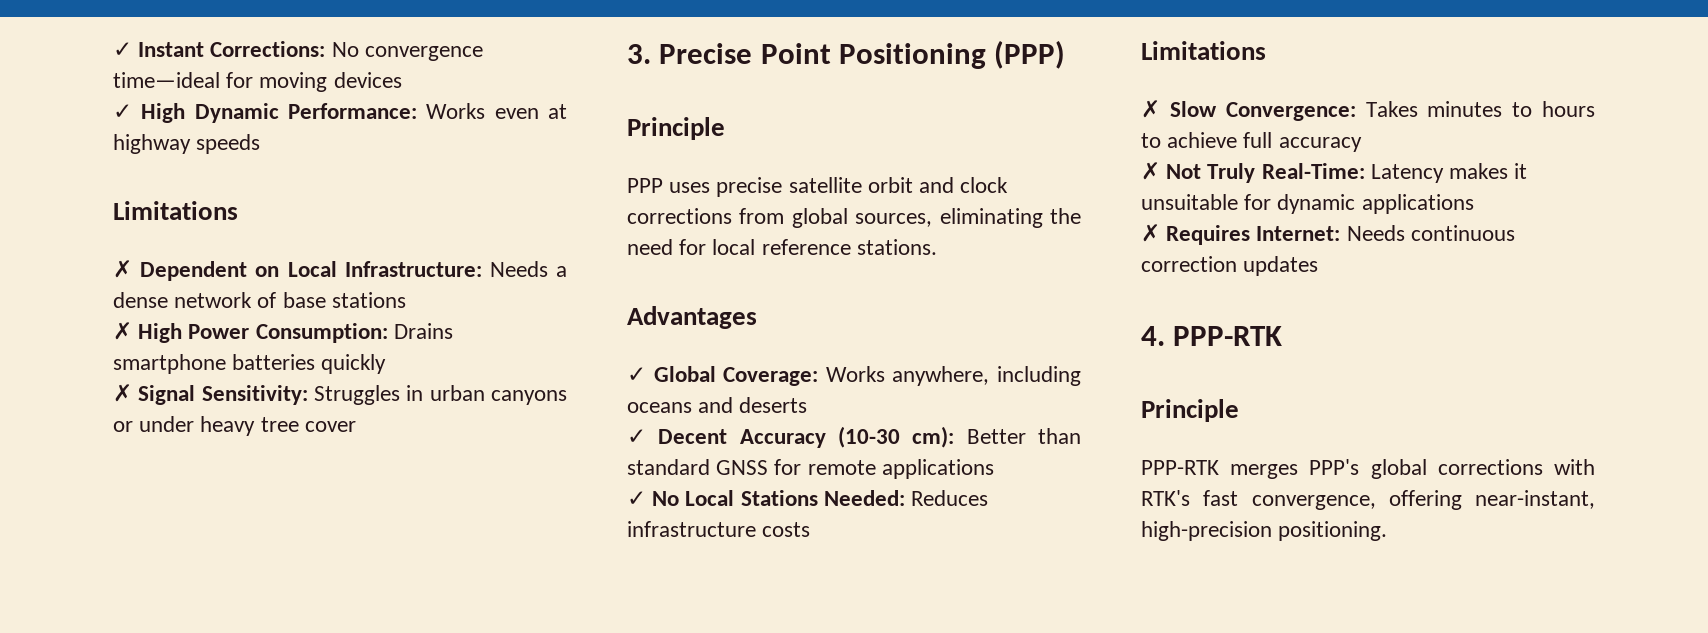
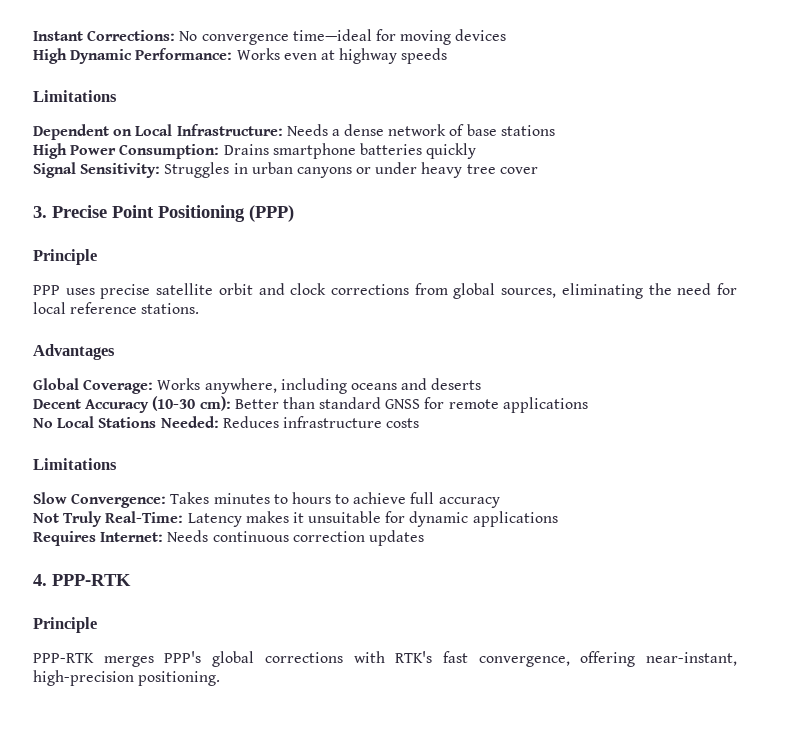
- ✓ Instant Corrections: No convergence time—ideal for moving devices
+ Instant Corrections: No convergence time—ideal for moving devices
- ✓ High Dynamic Performance: Works even at highway speeds
+ High Dynamic Performance: Works even at highway speeds
- ✗ Dependent on Local Infrastructure: Needs a dense network of base stations
+ Dependent on Local Infrastructure: Needs a dense network of base stations
- ✗ High Power Consumption: Drains smartphone batteries quickly
+ High Power Consumption: Drains smartphone batteries quickly
- ✗ Signal Sensitivity: Struggles in urban canyons or under heavy tree cover
+ Signal Sensitivity: Struggles in urban canyons or under heavy tree cover
- ✓ Global Coverage: Works anywhere, including oceans and deserts
+ Global Coverage: Works anywhere, including oceans and deserts
- ✓ Decent Accuracy (10-30 cm): Better than standard GNSS for remote applications
+ Decent Accuracy (10-30 cm): Better than standard GNSS for remote applications
- ✓ No Local Stations Needed: Reduces infrastructure costs
+ No Local Stations Needed: Reduces infrastructure costs
- ✗ Slow Convergence: Takes minutes to hours to achieve full accuracy
+ Slow Convergence: Takes minutes to hours to achieve full accuracy
- ✗ Not Truly Real-Time: Latency makes it unsuitable for dynamic applications
+ Not Truly Real-Time: Latency makes it unsuitable for dynamic applications
- ✗ Requires Internet: Needs continuous correction updates
+ Requires Internet: Needs continuous correction updates

